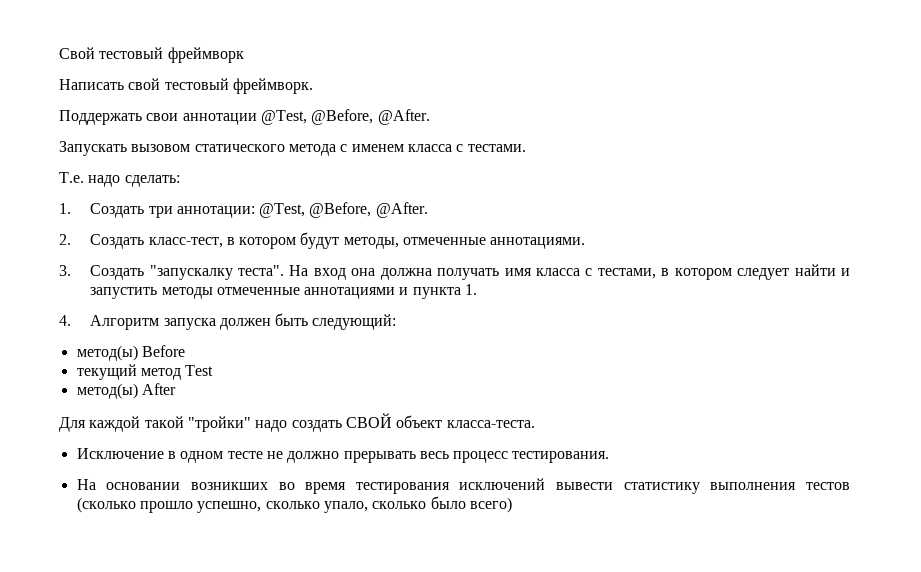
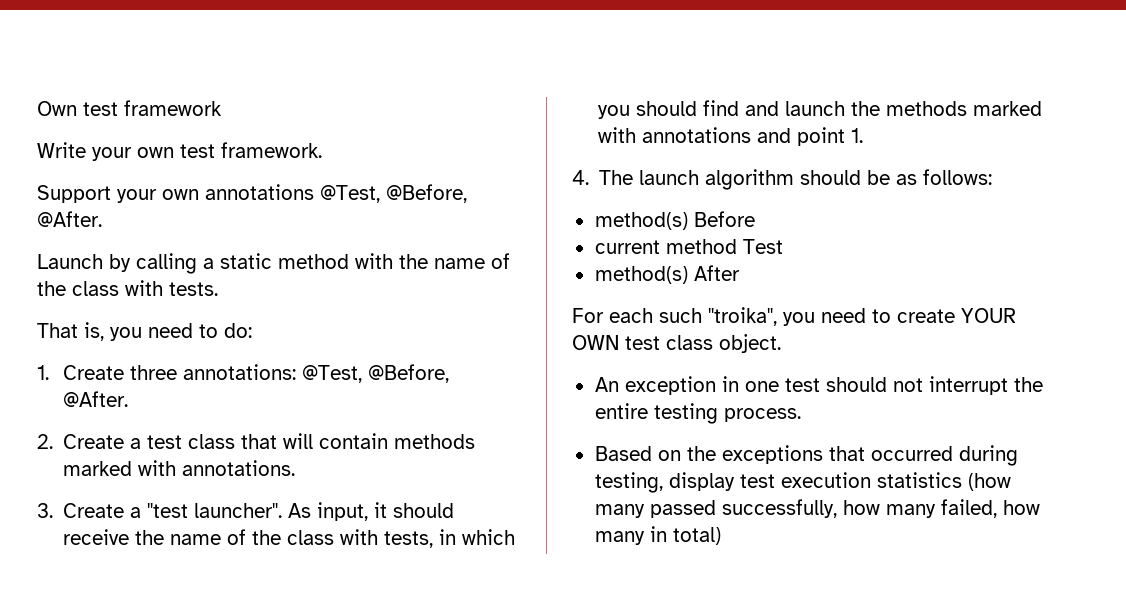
- Свой тестовый фреймворк
- Написать свой тестовый фреймворк.
- Поддержать свои аннотации @Test, @Before, @After.
- Запускать вызовом статического метода с именем класса с тестами.
- Т.е. надо сделать:
- 1. Создать три аннотации: @Test, @Before, @After.
- 2. Создать класс-тест, в котором будут методы, отмеченные аннотациями.
- 3. Создать "запускалку теста". На вход она должна получать имя класса с тестами, в котором следует найти и запустить методы отмеченные аннотациями и пункта 1.
- 4. Алгоритм запуска должен быть следующий:
- метод(ы) Before
+ Own test framework
+ Write your own test framework.
+ Support your own annotations @Test, @Before, @After.
+ Launch by calling a static method with the name of the class with tests.
+ That is, you need to do:
+ 1. Create three annotations: @Test, @Before, @After.
+ 2. Create a test class that will contain methods marked with annotations.
+ 3. Create a "test launcher". As input, it should receive the name of the class with tests, in which you should find and launch the methods marked with annotations and point 1.
+ 4. The launch algorithm should be as follows:
+ method(s) Before
- текущий метод Test
+ current method Test
- метод(ы) After
+ method(s) After
- Для каждой такой "тройки" надо создать СВОЙ объект класса-теста.
- Исключение в одном тесте не должно прерывать весь процесс тестирования.
- На основании возникших во время тестирования исключений вывести статистику выполнения тестов (сколько прошло успешно, сколько упало, сколько было всего)
+ For each such "troika", you need to create YOUR OWN test class object.
+ An exception in one test should not interrupt the entire testing process.
+ Based on the exceptions that occurred during testing, display test execution statistics (how many passed successfully, how many failed, how many in total)

